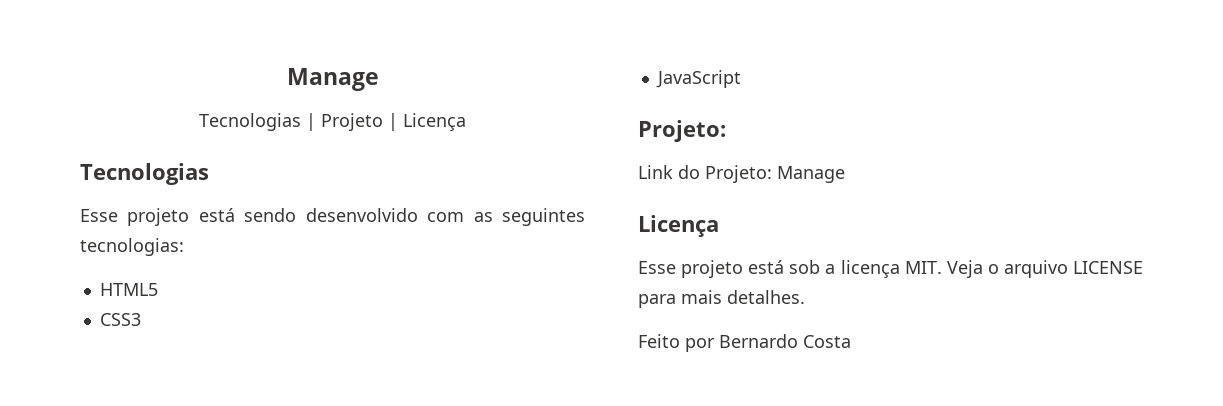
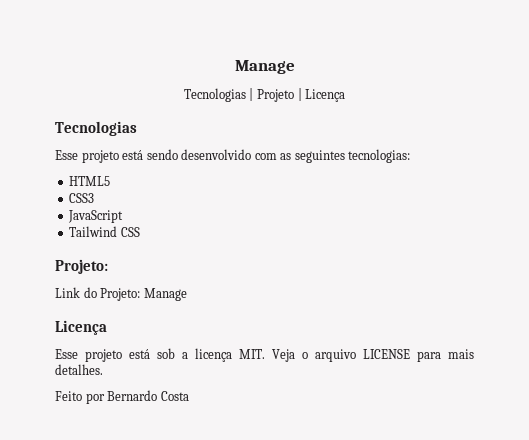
+ Tailwind CSS

